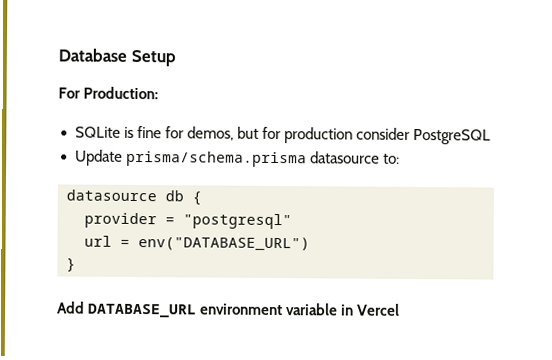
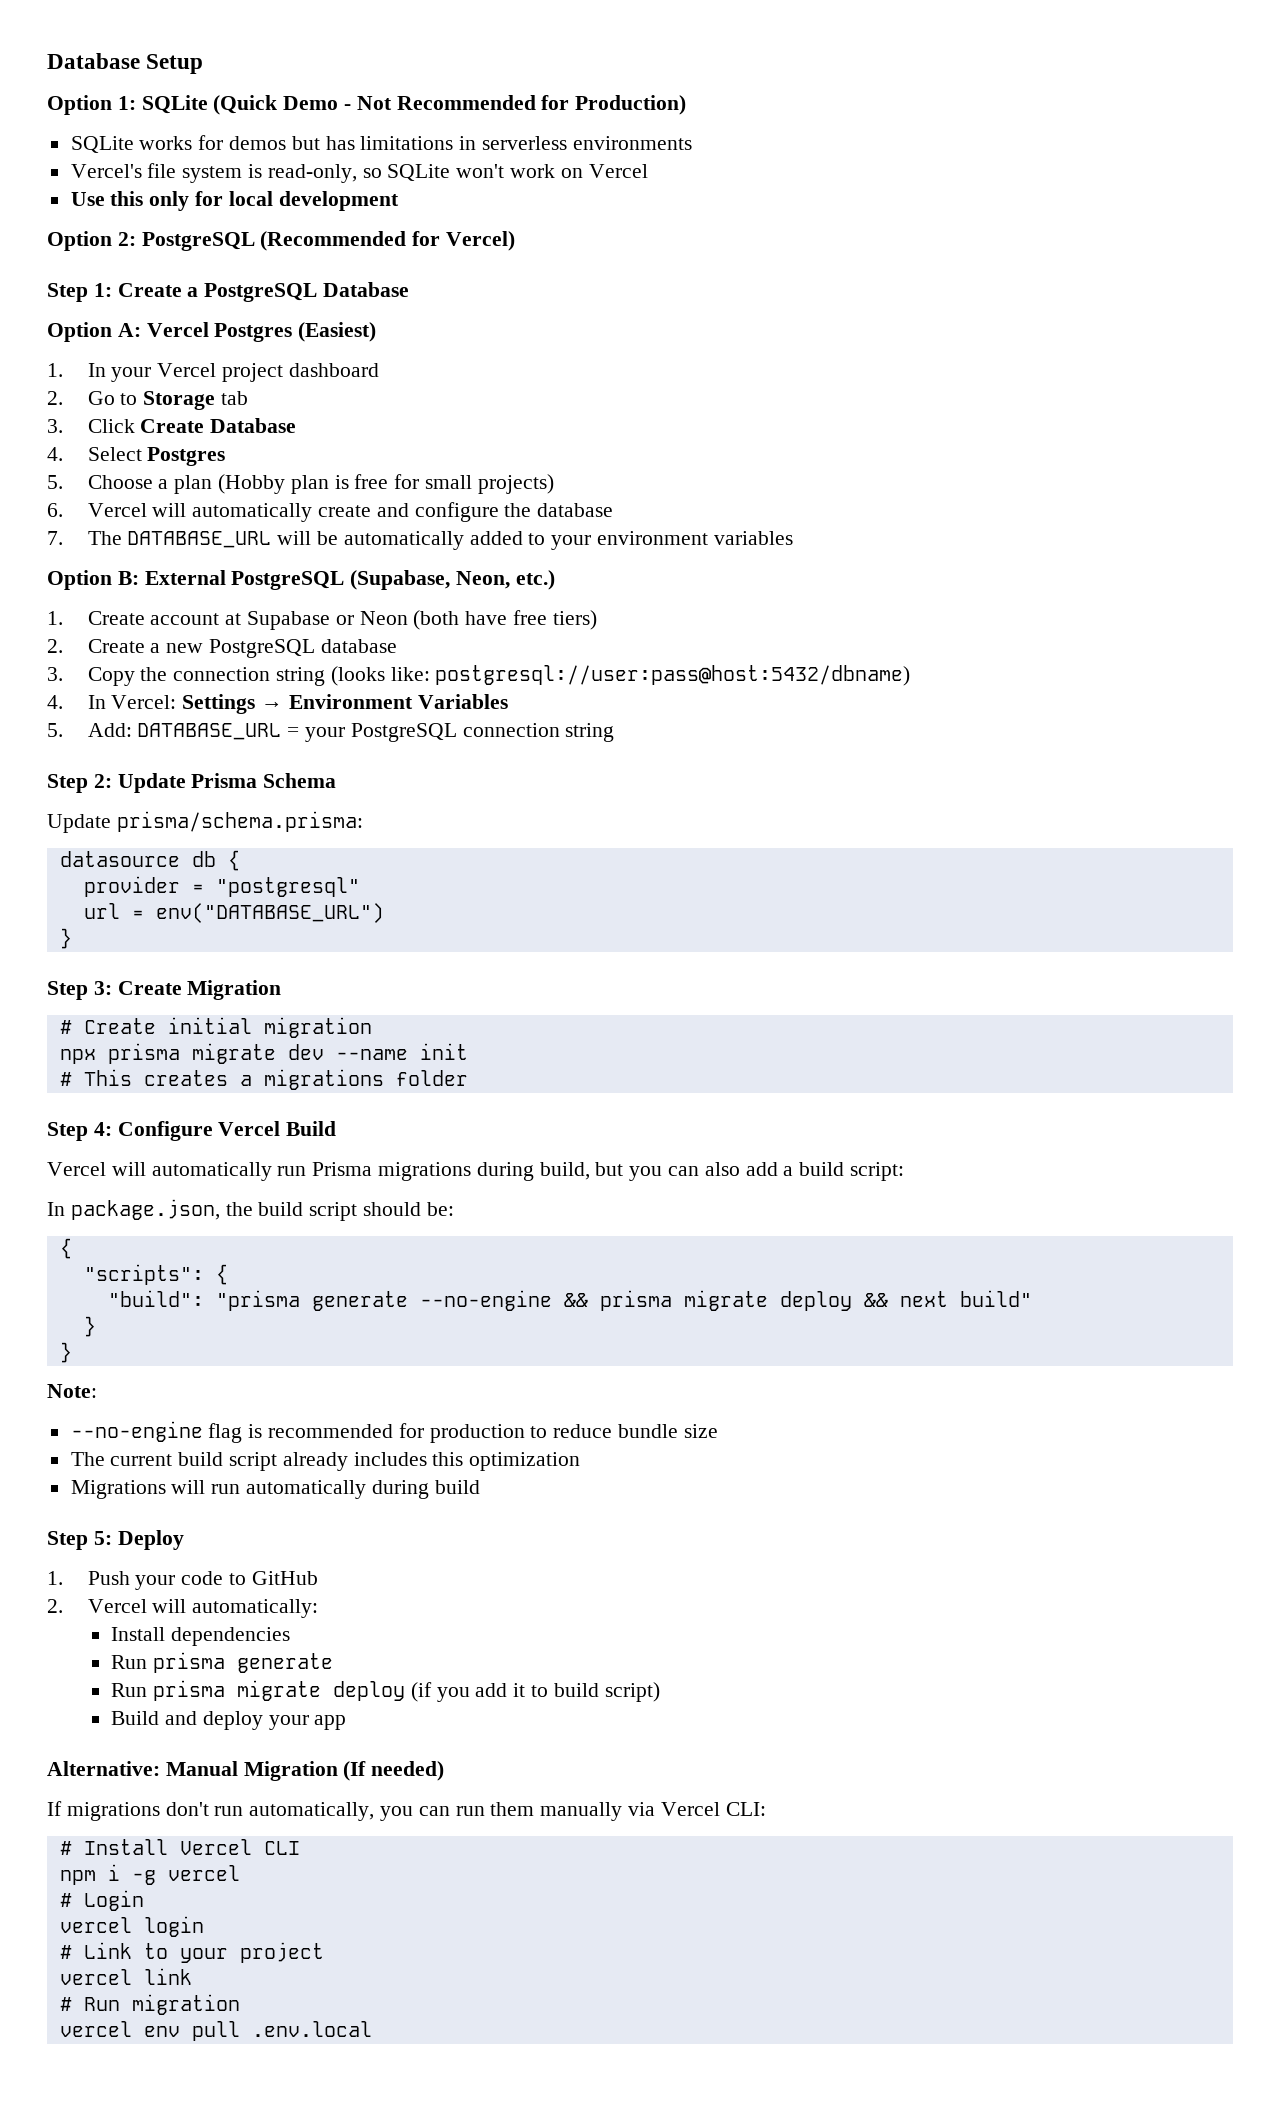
- For Production:
- SQLite is fine for demos, but for production consider PostgreSQL
- Update prisma/schema.prisma datasource to:
+ Option 1: SQLite (Quick Demo - Not Recommended for Production)
+ SQLite works for demos but has limitations in serverless environments
+ Vercel's file system is read-only, so SQLite won't work on Vercel
+ Use this only for local development
+ Option 2: PostgreSQL (Recommended for Vercel)
+ Step 1: Create a PostgreSQL Database
+ Option A: Vercel Postgres (Easiest)
+ 1. In your Vercel project dashboard
+ 2. Go to Storage tab
+ 3. Click Create Database
+ 4. Select Postgres
+ 5. Choose a plan (Hobby plan is free for small projects)
+ 6. Vercel will automatically create and configure the database
+ 7. The DATABASE_URL will be automatically added to your environment variables
+ Option B: External PostgreSQL (Supabase, Neon, etc.)
+ 1. Create account at Supabase or Neon (both have free tiers)
+ 2. Create a new PostgreSQL database
+ 3. Copy the connection string (looks like: postgresql://user:pass@host:5432/dbname)
+ 4. In Vercel: Settings → Environment Variables
+ 5. Add: DATABASE_URL = your PostgreSQL connection string
+ Step 2: Update Prisma Schema
+ Update prisma/schema.prisma:
- Add DATABASE_URL environment variable in Vercel
+ Step 3: Create Migration
+ # Create initial migration
+ npx prisma migrate dev --name init
+ # This creates a migrations folder
+ Step 4: Configure Vercel Build
+ Vercel will automatically run Prisma migrations during build, but you can also add a build script:
+ In package.json, the build script should be:
+ {
+ "scripts": {
+ "build": "prisma generate --no-engine && prisma migrate deploy && next build"
+ }
+ }
+ Note:
+ --no-engine flag is recommended for production to reduce bundle size
+ The current build script already includes this optimization
+ Migrations will run automatically during build
+ Step 5: Deploy
+ 1. Push your code to GitHub
+ 2. Vercel will automatically:
+ Install dependencies
+ Run prisma generate
+ Run prisma migrate deploy (if you add it to build script)
+ Build and deploy your app
+ Alternative: Manual Migration (If needed)
+ If migrations don't run automatically, you can run them manually via Vercel CLI:
+ # Install Vercel CLI
+ npm i -g vercel
+ # Login
+ vercel login
+ # Link to your project
+ vercel link
+ # Run migration
+ vercel env pull .env.local

